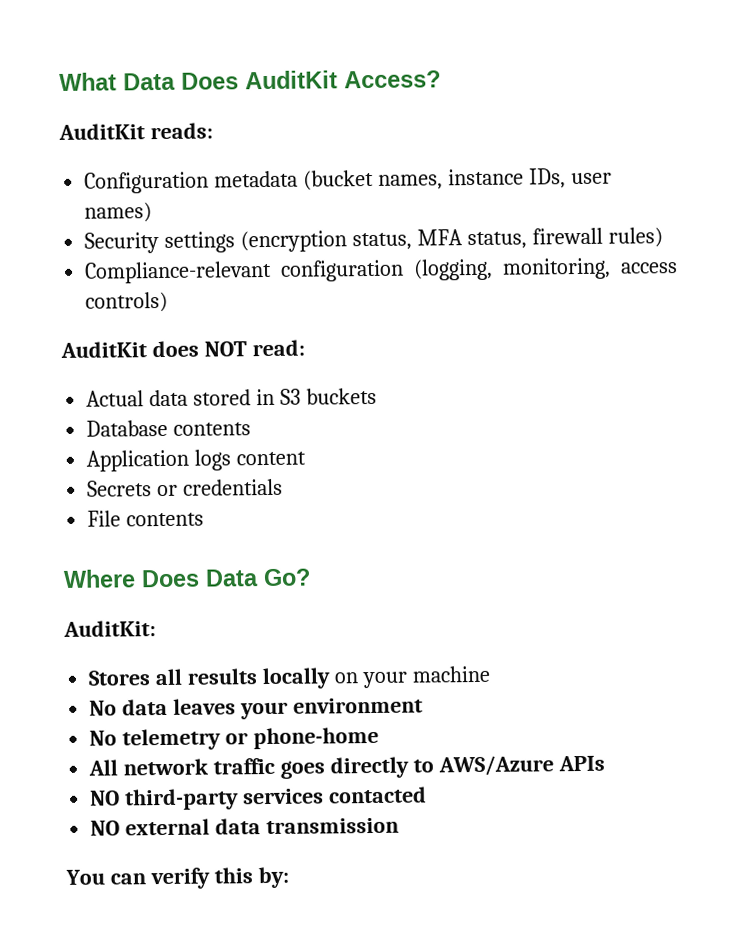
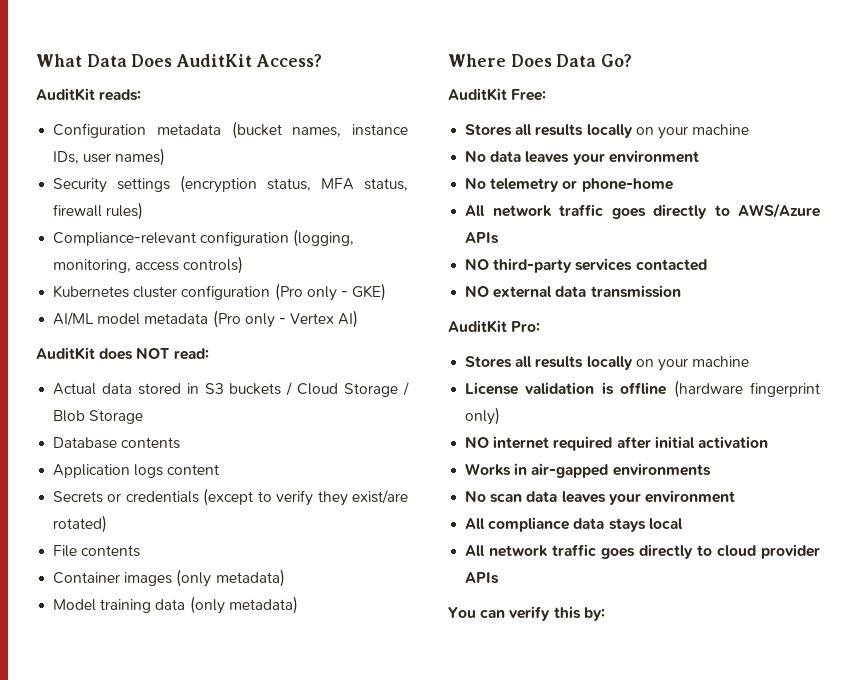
+ Kubernetes cluster configuration (Pro only - GKE)
+ AI/ML model metadata (Pro only - Vertex AI)
- Actual data stored in S3 buckets
+ Actual data stored in S3 buckets / Cloud Storage / Blob Storage
- Secrets or credentials
+ Secrets or credentials (except to verify they exist/are rotated)
  File contents
+ Container images (only metadata)
+ Model training data (only metadata)
- AuditKit:
+ AuditKit Free:
+ AuditKit Pro:
+ Stores all results locally on your machine
+ License validation is offline (hardware fingerprint only)
+ NO internet required after initial activation
+ Works in air-gapped environments
+ No scan data leaves your environment
+ All compliance data stays local
+ All network traffic goes directly to cloud provider APIs

